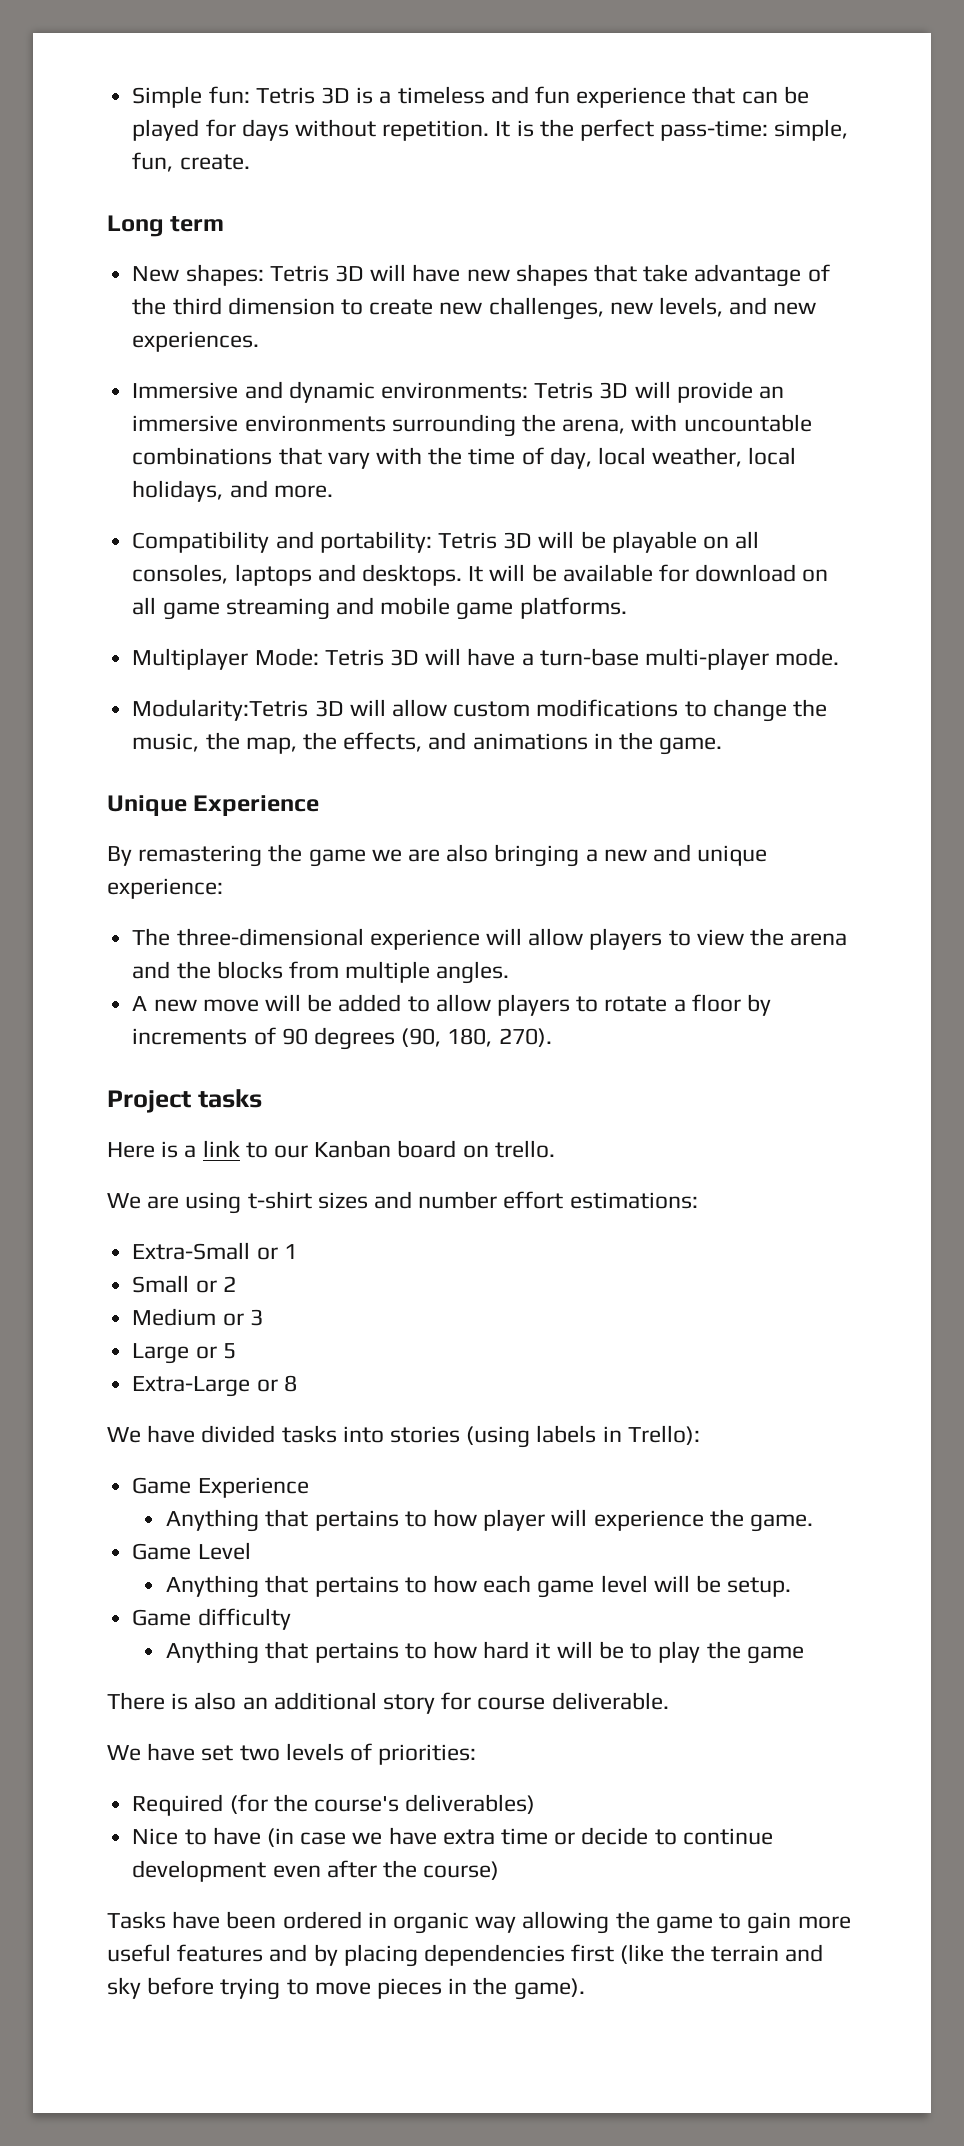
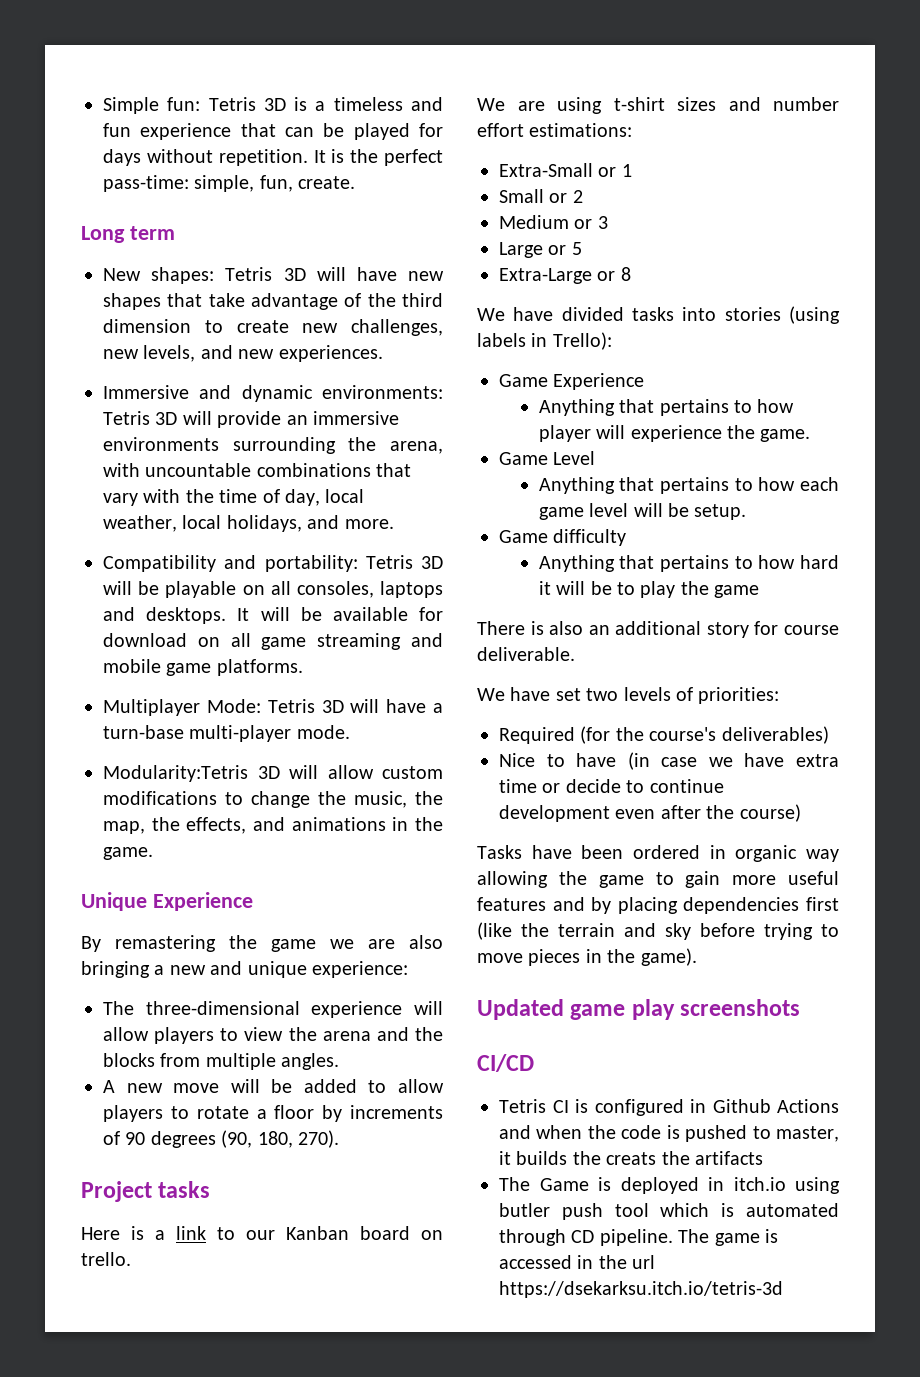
+ Updated game play screenshots
+ CI/CD
+ Tetris CI is configured in Github Actions and when the code is pushed to master, it builds the creats the artifacts
+ The Game is deployed in itch.io using butler push tool which is automated through CD pipeline. The game is accessed in the url https://dsekarksu.itch.io/tetris-3d

